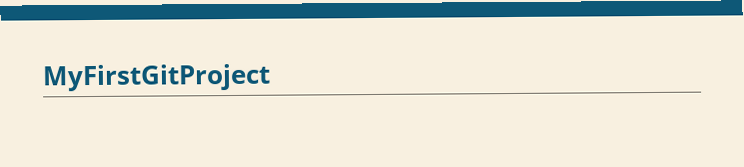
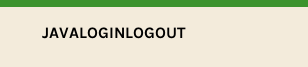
- MyFirstGitProject
+ JAVALOGINLOGOUT

